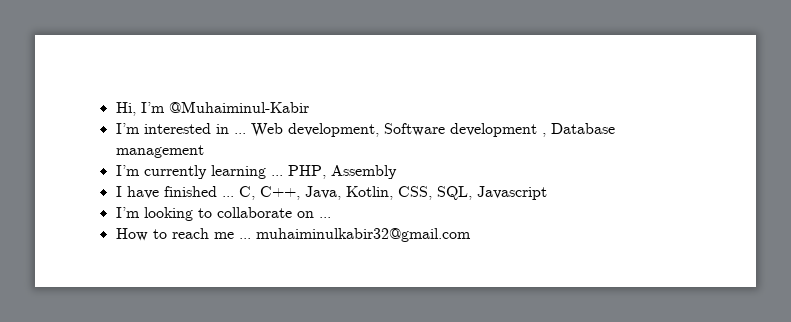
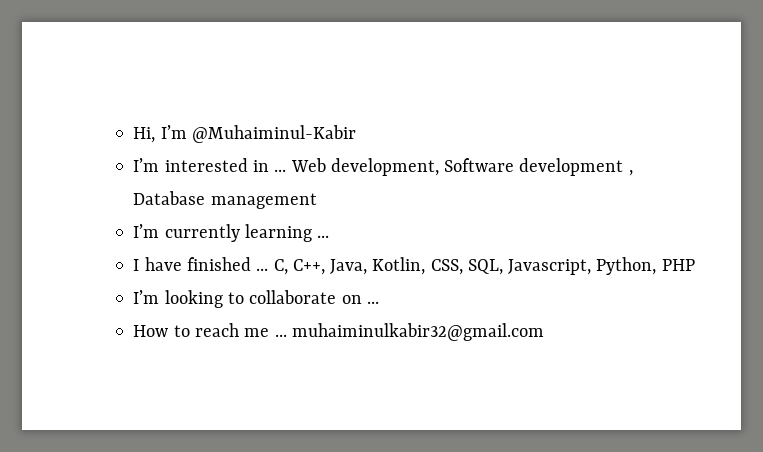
- PHP, Assembly
- C, C++, Java, Kotlin, CSS, SQL, Javascript
+ C, C++, Java, Kotlin, CSS, SQL, Javascript, Python, PHP

